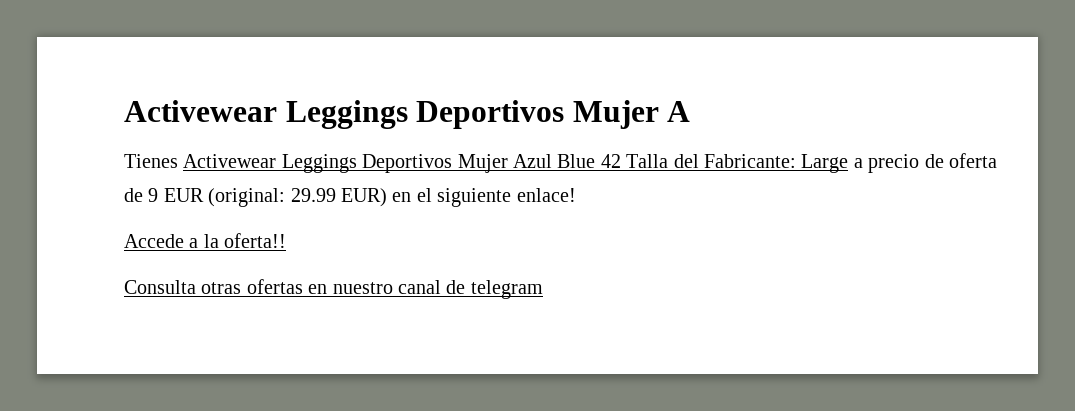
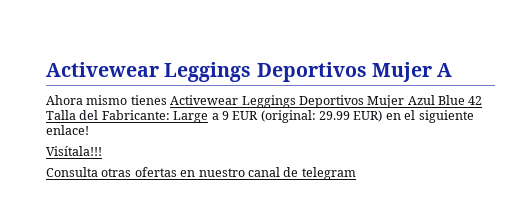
- Tienes Activewear Leggings Deportivos Mujer Azul Blue 42 Talla del Fabricante: Large a precio de oferta de 9 EUR (original: 29.99 EUR) en el siguiente enlace!
+ Ahora mismo tienes Activewear Leggings Deportivos Mujer Azul Blue 42 Talla del Fabricante: Large a 9 EUR (original: 29.99 EUR) en el siguiente enlace!
- Accede a la oferta!!
+ Visítala!!!

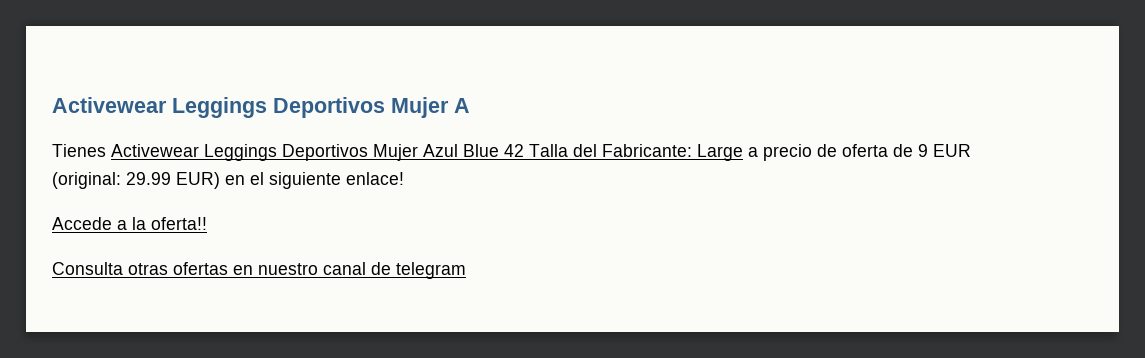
- Ahora mismo tienes Activewear Leggings Deportivos Mujer Azul Blue 42 Talla del Fabricante: Large a 9 EUR (original: 29.99 EUR) en el siguiente enlace!
+ Tienes Activewear Leggings Deportivos Mujer Azul Blue 42 Talla del Fabricante: Large a precio de oferta de 9 EUR (original: 29.99 EUR) en el siguiente enlace!
- Visítala!!!
+ Accede a la oferta!!

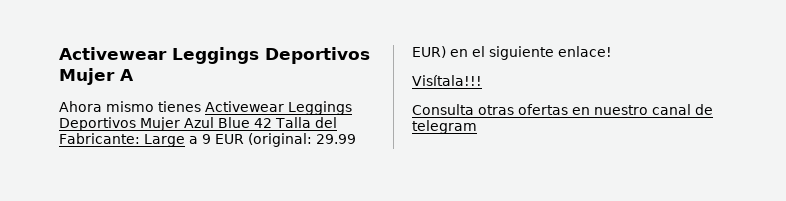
- Tienes Activewear Leggings Deportivos Mujer Azul Blue 42 Talla del Fabricante: Large a precio de oferta de 9 EUR (original: 29.99 EUR) en el siguiente enlace!
+ Ahora mismo tienes Activewear Leggings Deportivos Mujer Azul Blue 42 Talla del Fabricante: Large a 9 EUR (original: 29.99 EUR) en el siguiente enlace!
- Accede a la oferta!!
+ Visítala!!!

